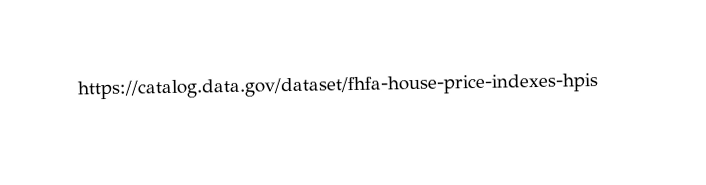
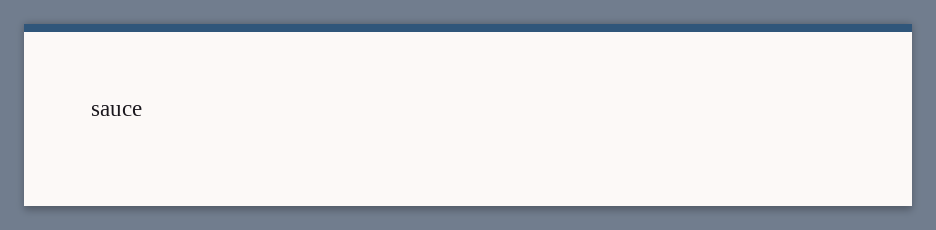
- https://catalog.data.gov/dataset/fhfa-house-price-indexes-hpis
+ sauce

